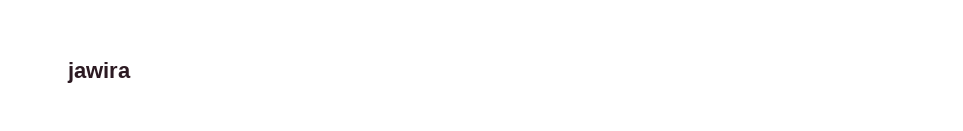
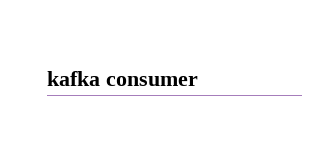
- jawira
+ kafka consumer

